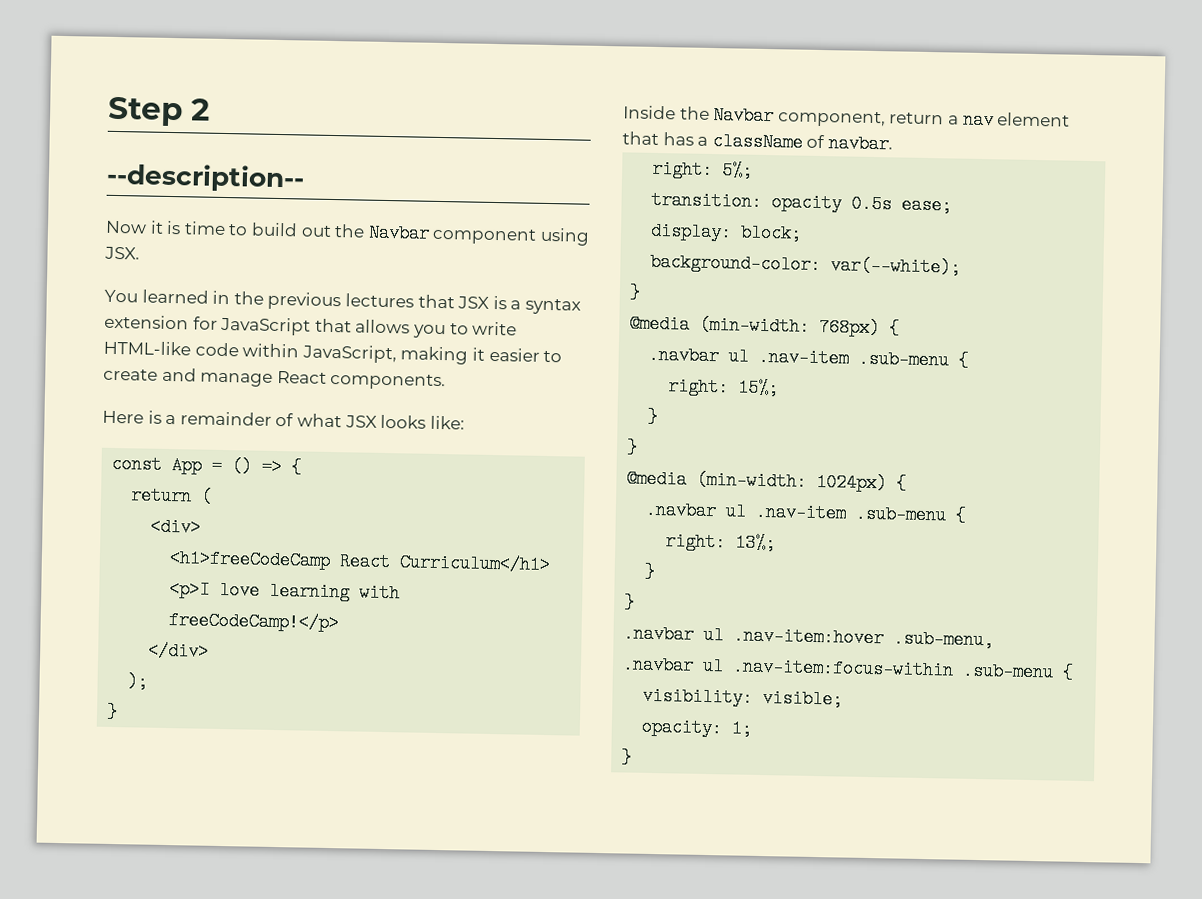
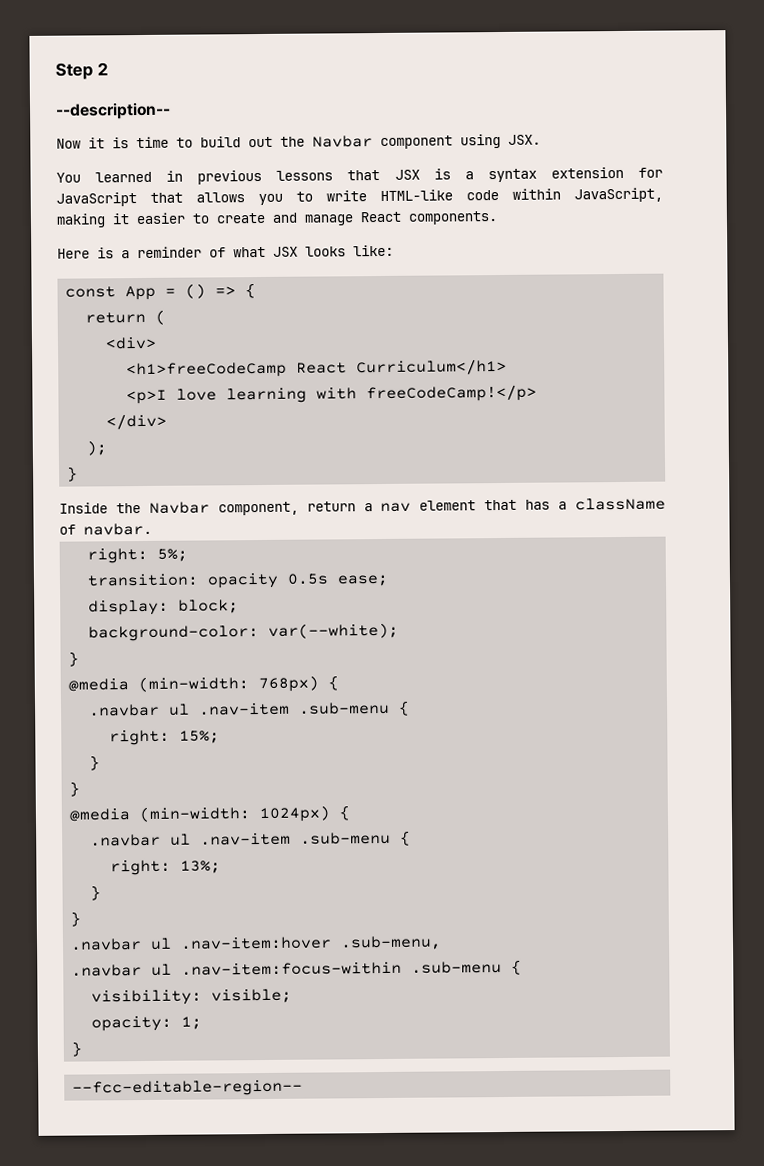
- You learned in the previous lectures that JSX is a syntax extension for JavaScript that allows you to write HTML-like code within JavaScript, making it easier to create and manage React components.
+ You learned in previous lessons that JSX is a syntax extension for JavaScript that allows you to write HTML-like code within JavaScript, making it easier to create and manage React components.
- Here is a remainder of what JSX looks like:
+ Here is a reminder of what JSX looks like:
+ --fcc-editable-region--

